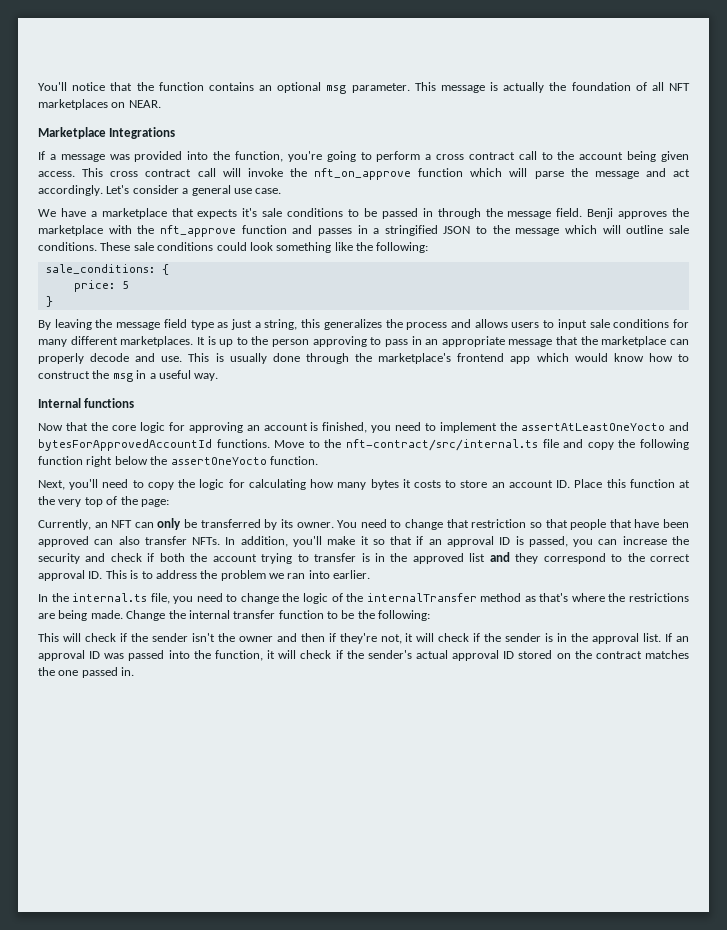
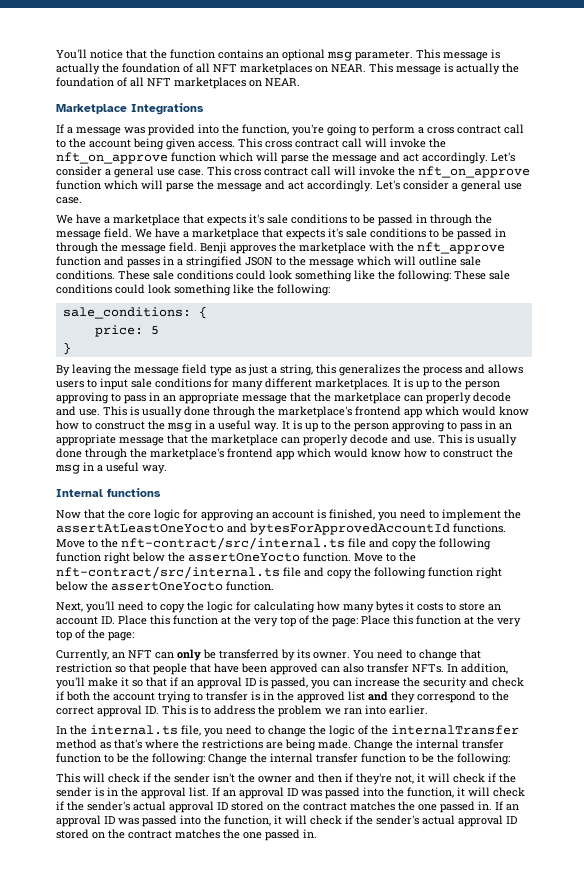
- This message is actually the foundation of all NFT marketplaces on NEAR.
+ This message is actually the foundation of all NFT marketplaces on NEAR. This message is actually the foundation of all NFT marketplaces on NEAR.
- Let's consider a general use case.
+ Let's consider a general use case. This cross contract call will invoke the nft_on_approve function which will parse the message and act accordingly. Let's consider a general use case.
- We have a marketplace that expects it's sale conditions to be passed in through the message field.
+ We have a marketplace that expects it's sale conditions to be passed in through the message field. We have a marketplace that expects it's sale conditions to be passed in through the message field.
- These sale conditions could look something like the following:
+ These sale conditions could look something like the following: These sale conditions could look something like the following:
- This is usually done through the marketplace's frontend app which would know how to construct the msg in a useful way.
+ This is usually done through the marketplace's frontend app which would know how to construct the msg in a useful way. It is up to the person approving to pass in an appropriate message that the marketplace can properly decode and use. This is usually done through the marketplace's frontend app which would know how to construct the msg in a useful way.
- Move to the nft-contract/src/internal.ts file and copy the following function right below the assertOneYocto function.
+ Move to the nft-contract/src/internal.ts file and copy the following function right below the assertOneYocto function. Move to the nft-contract/src/internal.ts file and copy the following function right below the assertOneYocto function.
- Next, you'll need to copy the logic for calculating how many bytes it costs to store an account ID. Place this function at the very top of the page:
+ Next, you'll need to copy the logic for calculating how many bytes it costs to store an account ID. Place this function at the very top of the page: Place this function at the very top of the page:
- Change the internal transfer function to be the following:
+ Change the internal transfer function to be the following: Change the internal transfer function to be the following:
- If an approval ID was passed into the function, it will check if the sender's actual approval ID stored on the contract matches the one passed in.
+ If an approval ID was passed into the function, it will check if the sender's actual approval ID stored on the contract matches the one passed in. If an approval ID was passed into the function, it will check if the sender's actual approval ID stored on the contract matches the one passed in.

